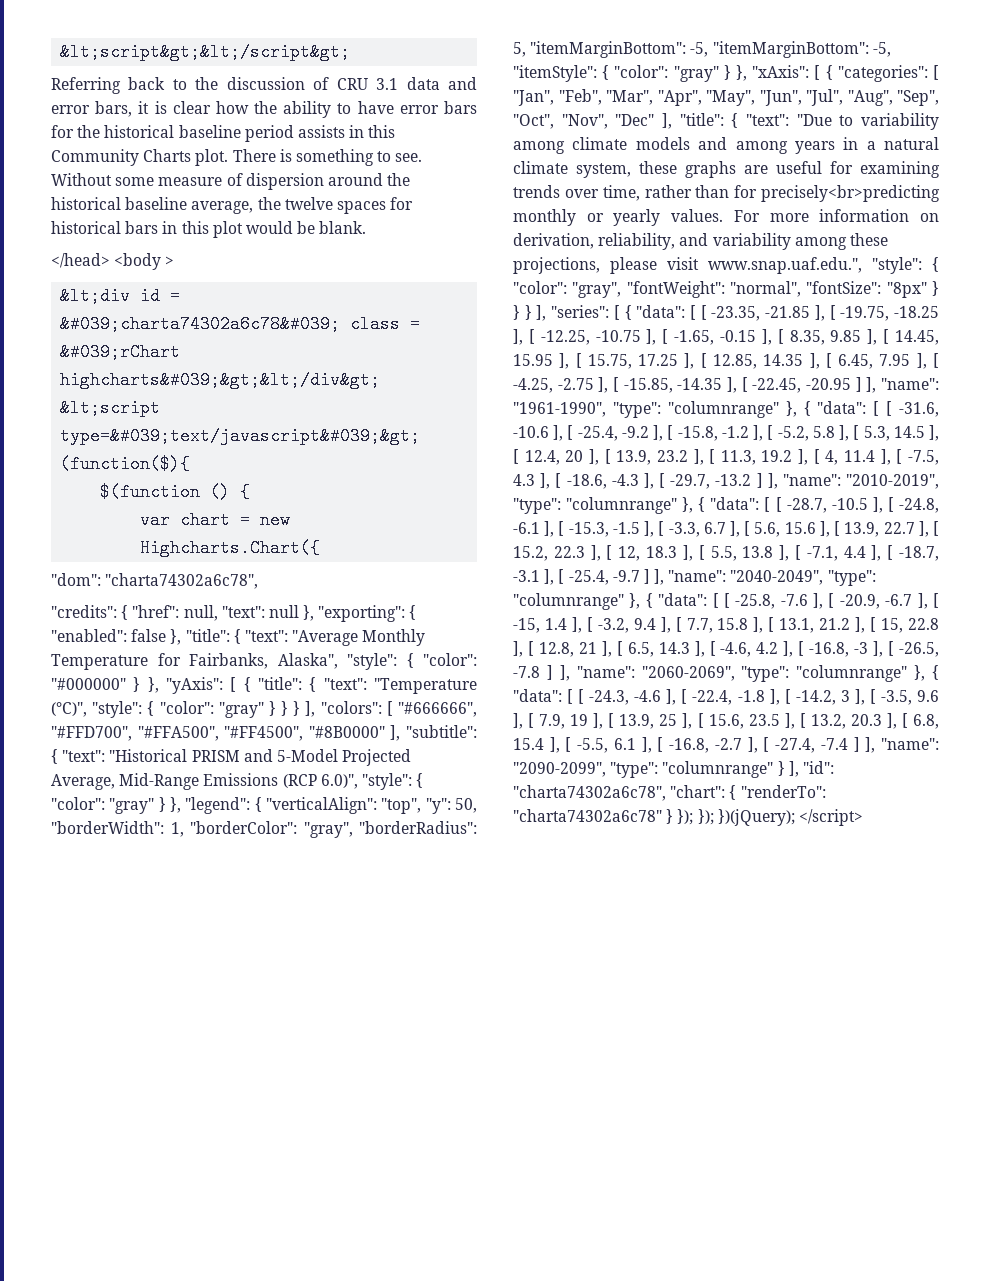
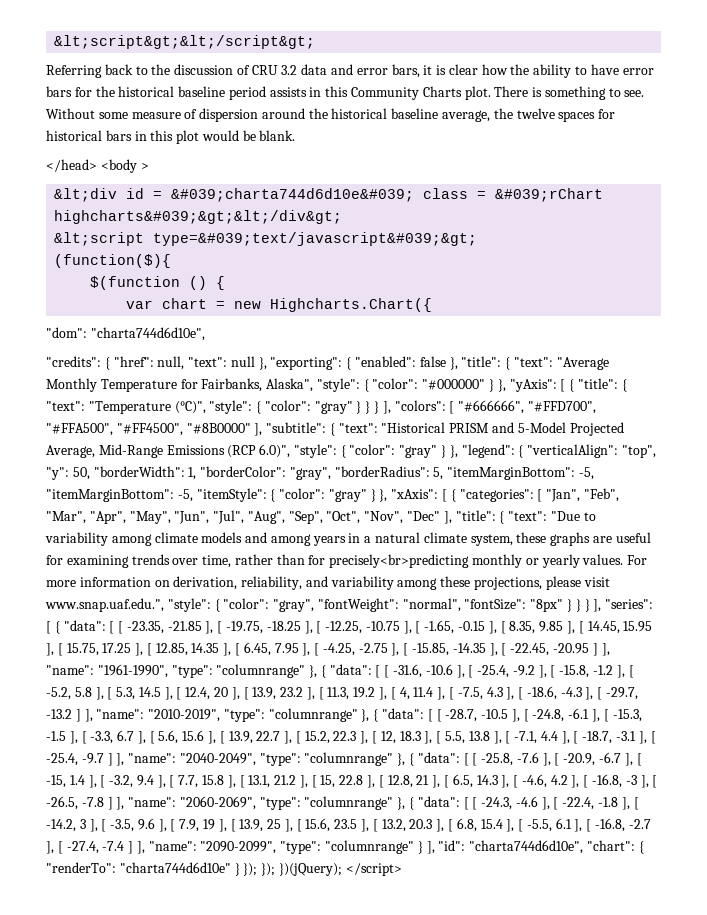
- Referring back to the discussion of CRU 3.1 data and error bars, it is clear how the ability to have error bars for the historical baseline period assists in this Community Charts plot.
+ Referring back to the discussion of CRU 3.2 data and error bars, it is clear how the ability to have error bars for the historical baseline period assists in this Community Charts plot.
- &lt;div id = &#039;charta74302a6c78&#039; class = &#039;rChart highcharts&#039;&gt;&lt;/div&gt;
+ &lt;div id = &#039;charta744d6d10e&#039; class = &#039;rChart highcharts&#039;&gt;&lt;/div&gt;
- "dom": "charta74302a6c78",
+ "dom": "charta744d6d10e",
- "charta74302a6c78", "chart":
+ "charta744d6d10e", "chart":
- "charta74302a6c78" } });
+ "charta744d6d10e" } });

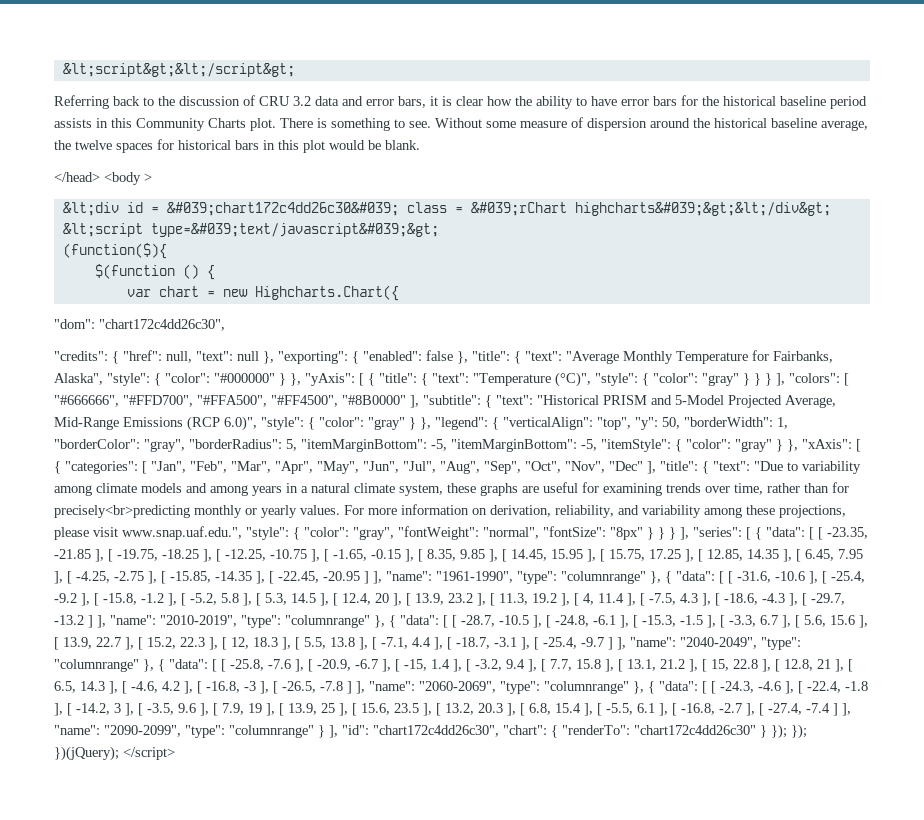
- &lt;div id = &#039;charta744d6d10e&#039; class = &#039;rChart highcharts&#039;&gt;&lt;/div&gt;
+ &lt;div id = &#039;chart172c4dd26c30&#039; class = &#039;rChart highcharts&#039;&gt;&lt;/div&gt;
- "dom": "charta744d6d10e",
+ "dom": "chart172c4dd26c30",
- "charta744d6d10e", "chart":
+ "chart172c4dd26c30", "chart":
- "charta744d6d10e" } });
+ "chart172c4dd26c30" } });

